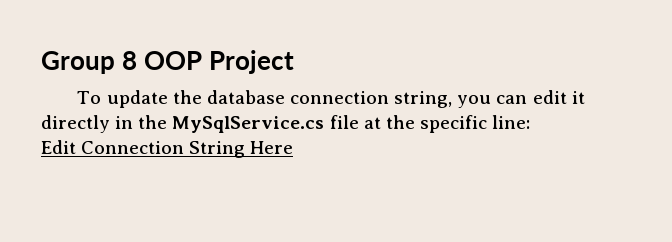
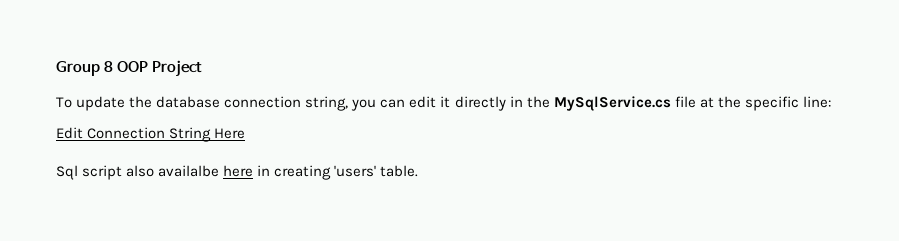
+ Sql script also availalbe here in creating 'users' table.

